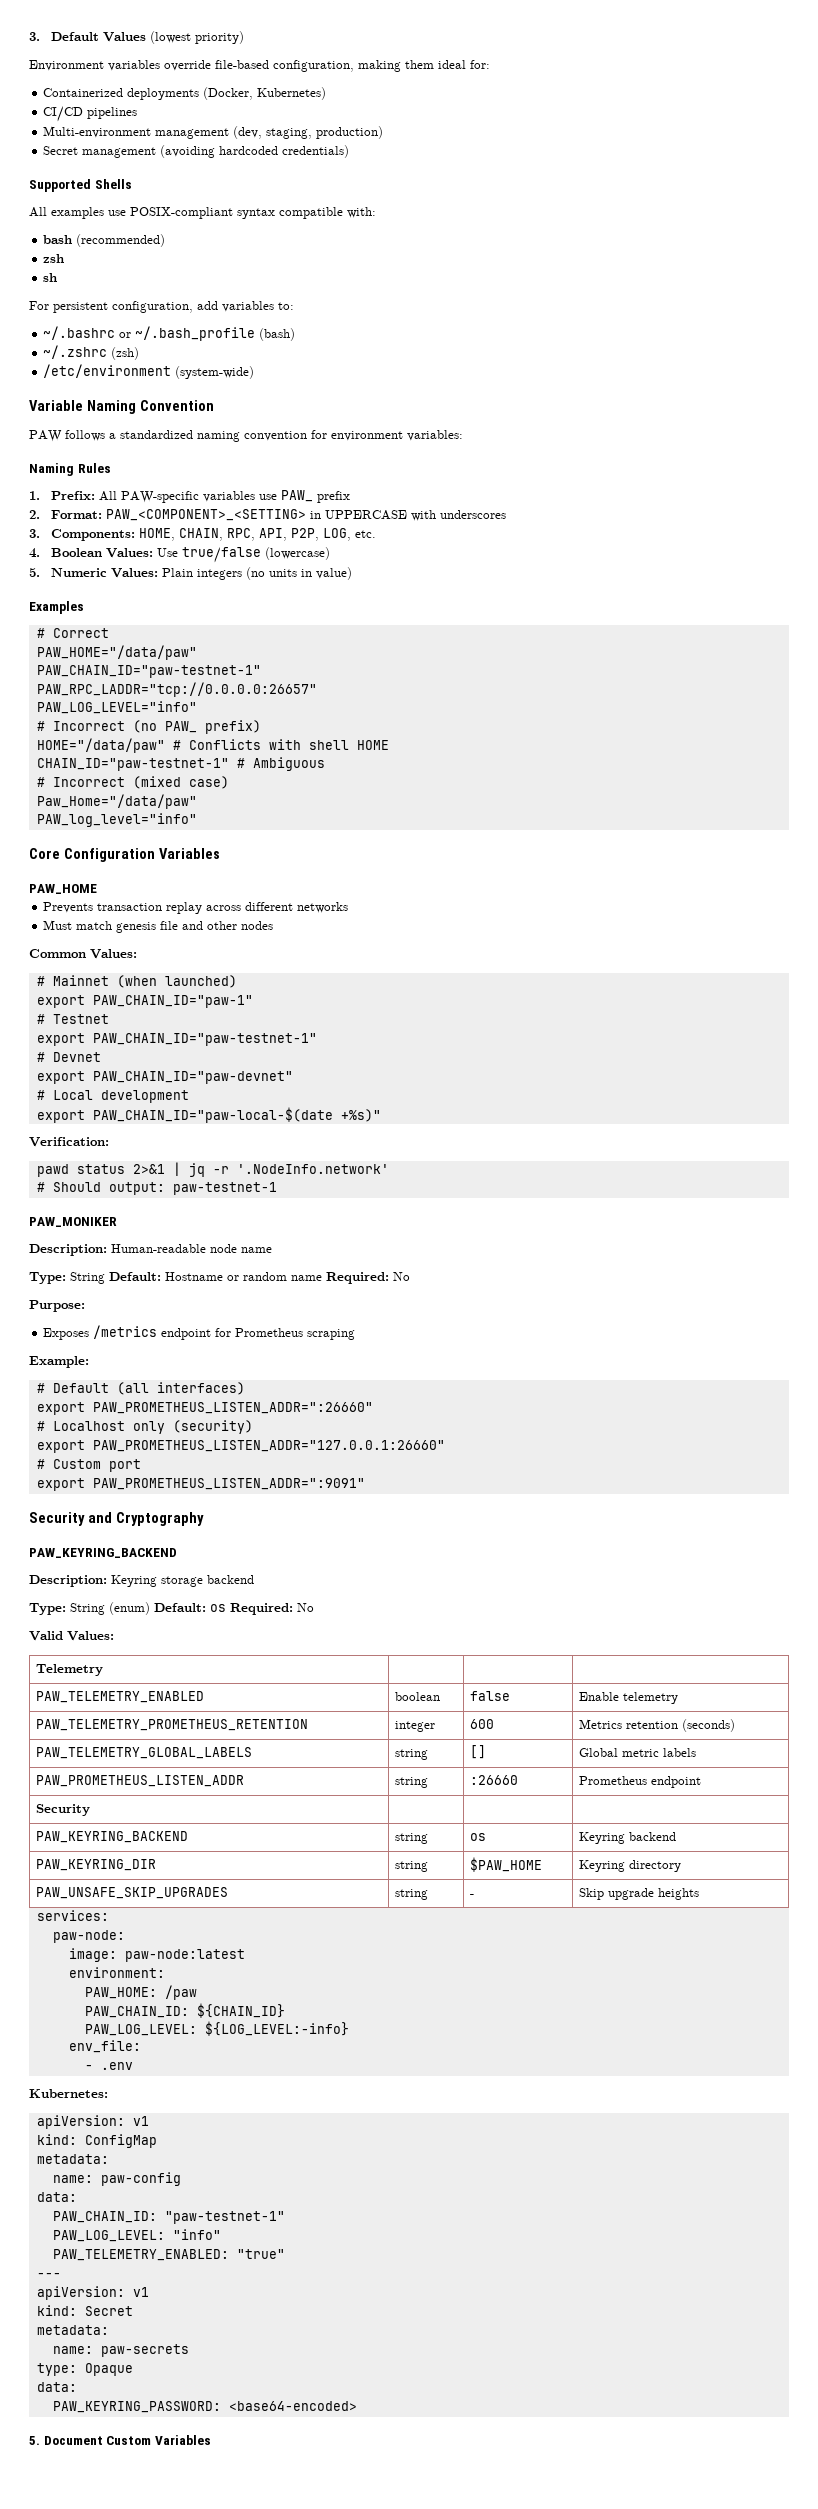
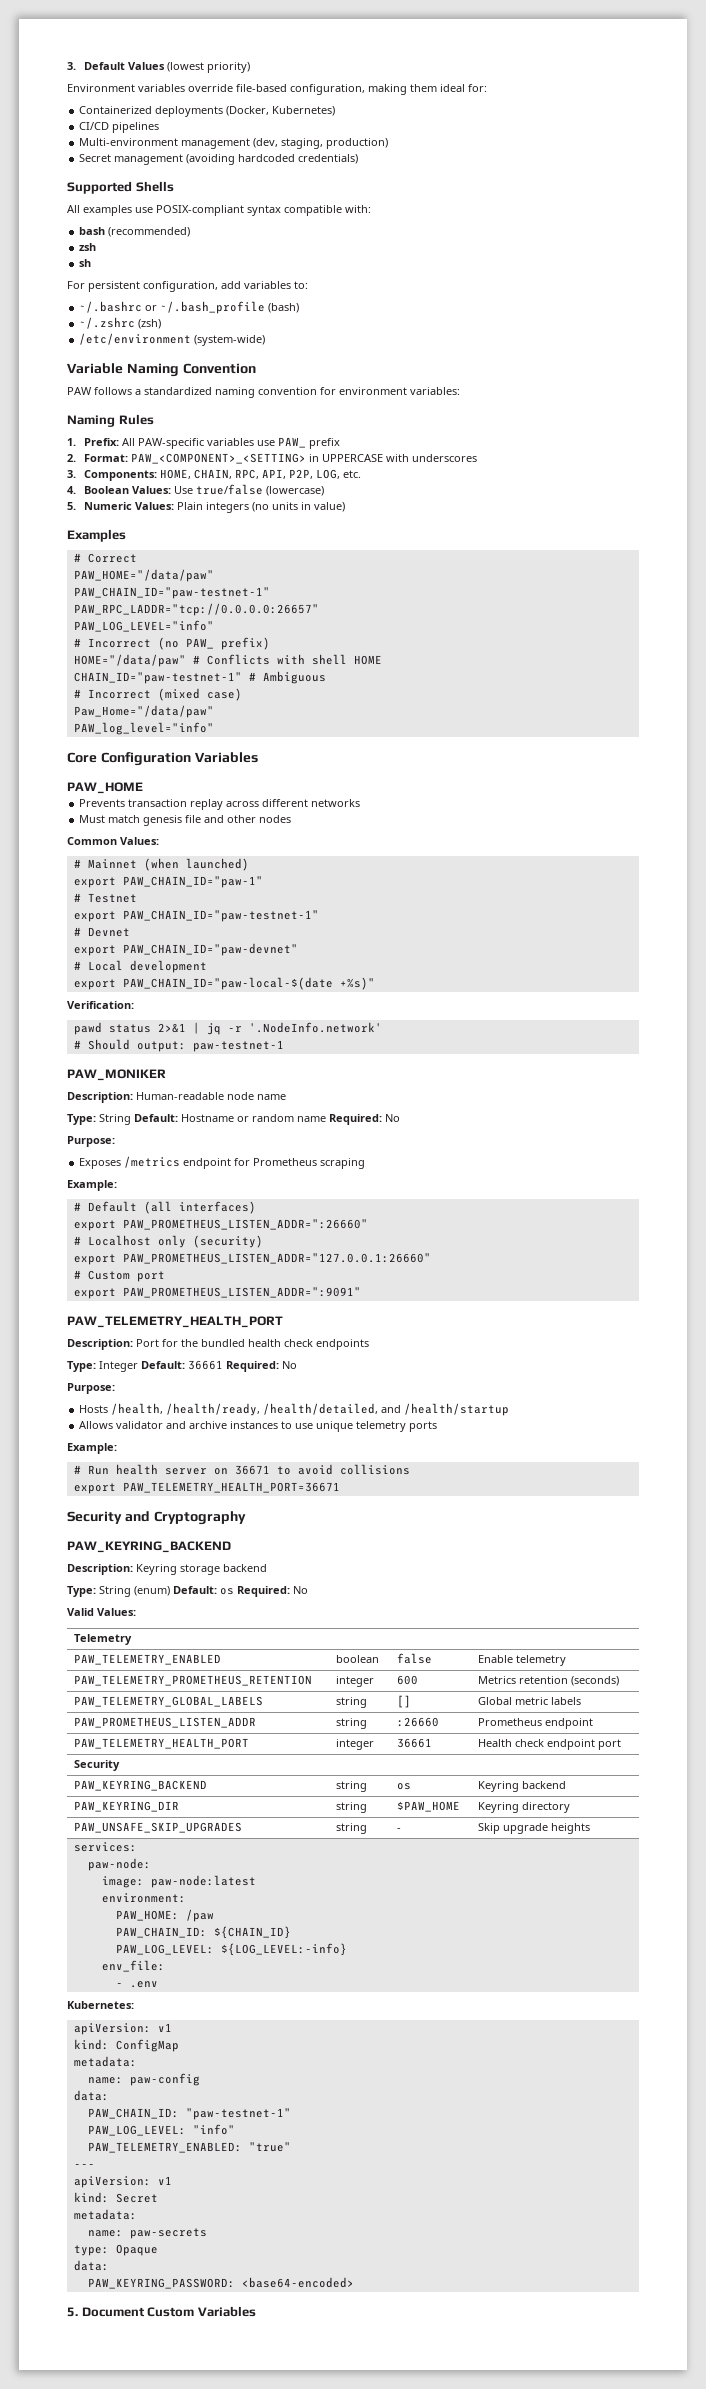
  export PAW_PROMETHEUS_LISTEN_ADDR=":9091"
+ PAW_TELEMETRY_HEALTH_PORT
+ Description: Port for the bundled health check endpoints
+ Type: Integer Default: 36661 Required: No
+ Purpose:
+ Hosts /health, /health/ready, /health/detailed, and /health/startup
+ Allows validator and archive instances to use unique telemetry ports
+ Example:
+ # Run health server on 36671 to avoid collisions
+ export PAW_TELEMETRY_HEALTH_PORT=36671
+ PAW_TELEMETRY_HEALTH_PORT | integer | 36661 | Health check endpoint port

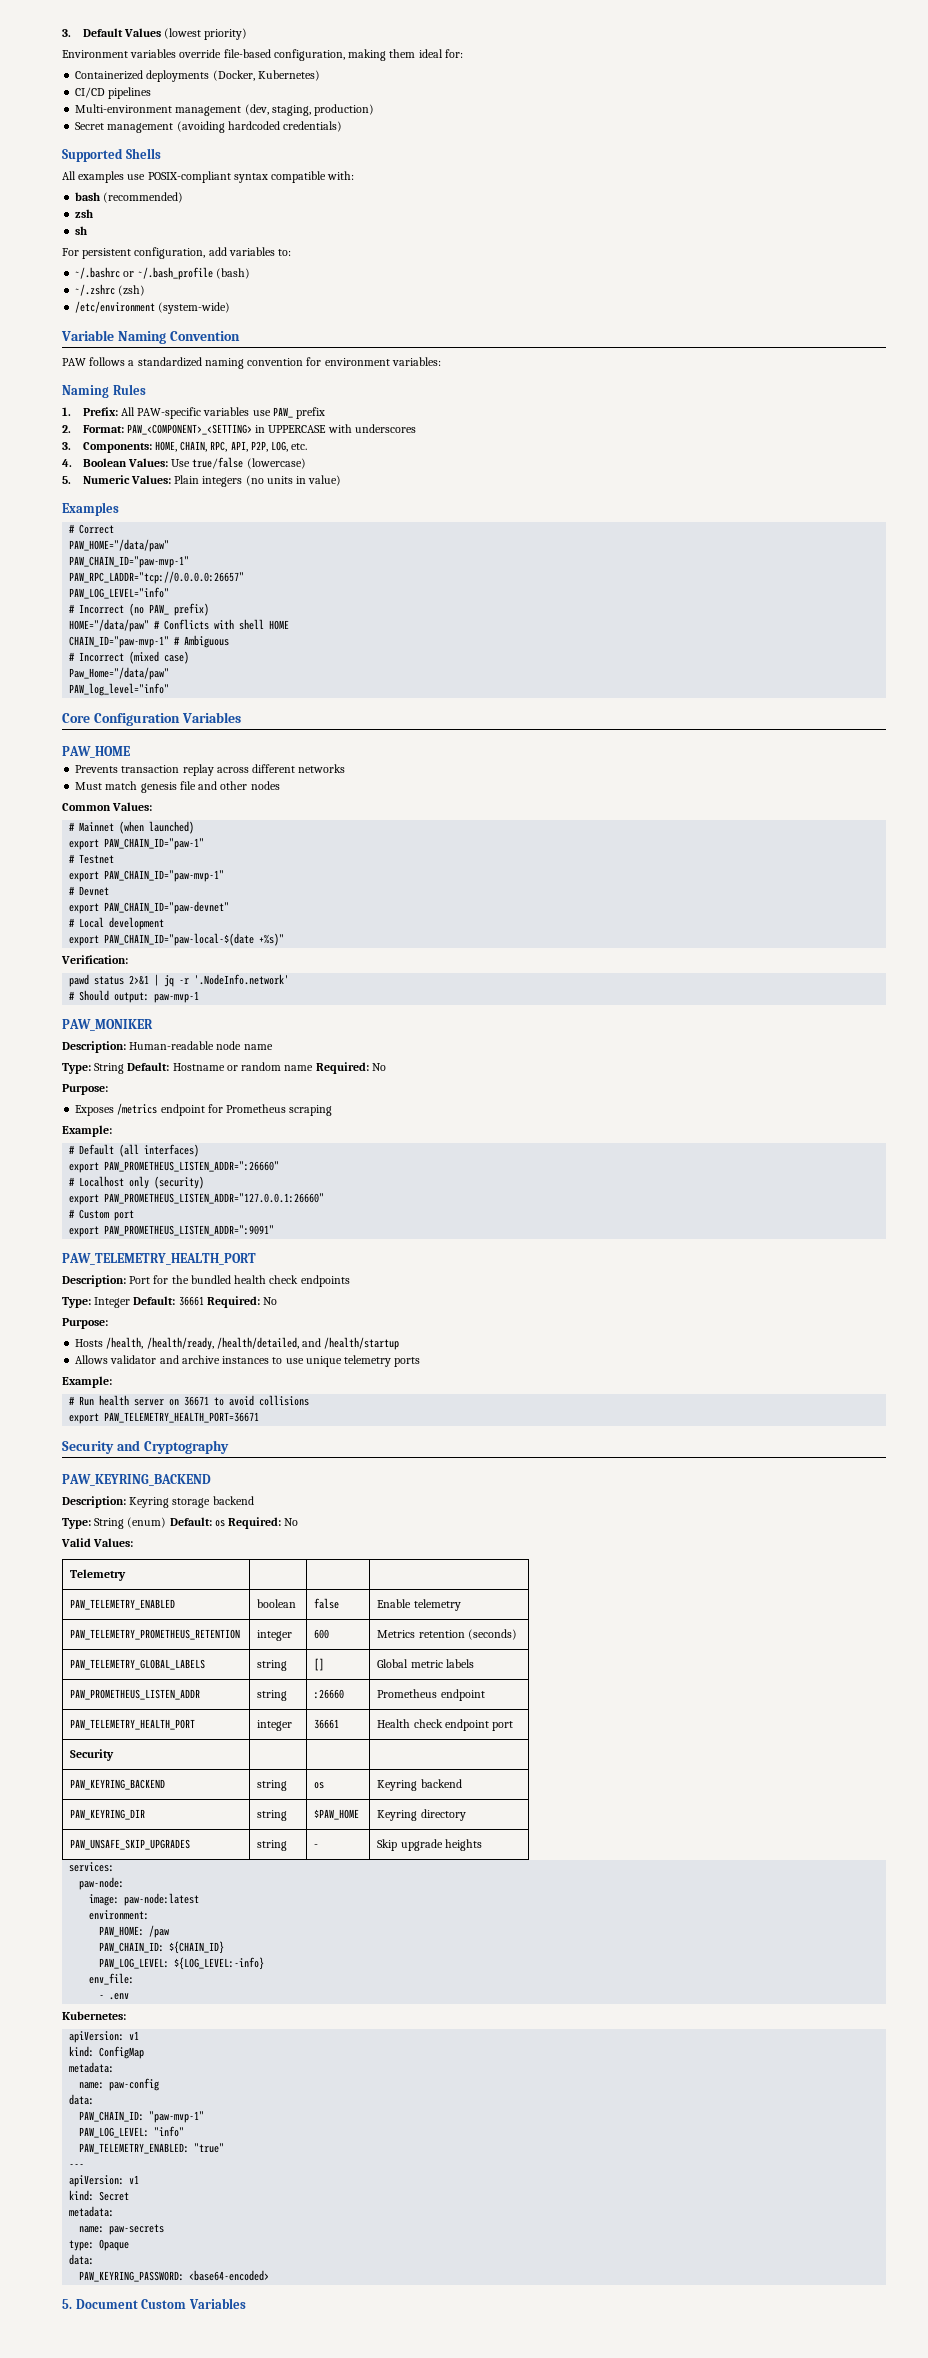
  PAW_HOME="/data/paw"
- PAW_CHAIN_ID="paw-testnet-1"
+ PAW_CHAIN_ID="paw-mvp-1"
- CHAIN_ID="paw-testnet-1" # Ambiguous
+ CHAIN_ID="paw-mvp-1" # Ambiguous
- export PAW_CHAIN_ID="paw-testnet-1"
+ export PAW_CHAIN_ID="paw-mvp-1"
- # Should output: paw-testnet-1
+ # Should output: paw-mvp-1
- PAW_CHAIN_ID: "paw-testnet-1"
+ PAW_CHAIN_ID: "paw-mvp-1"

